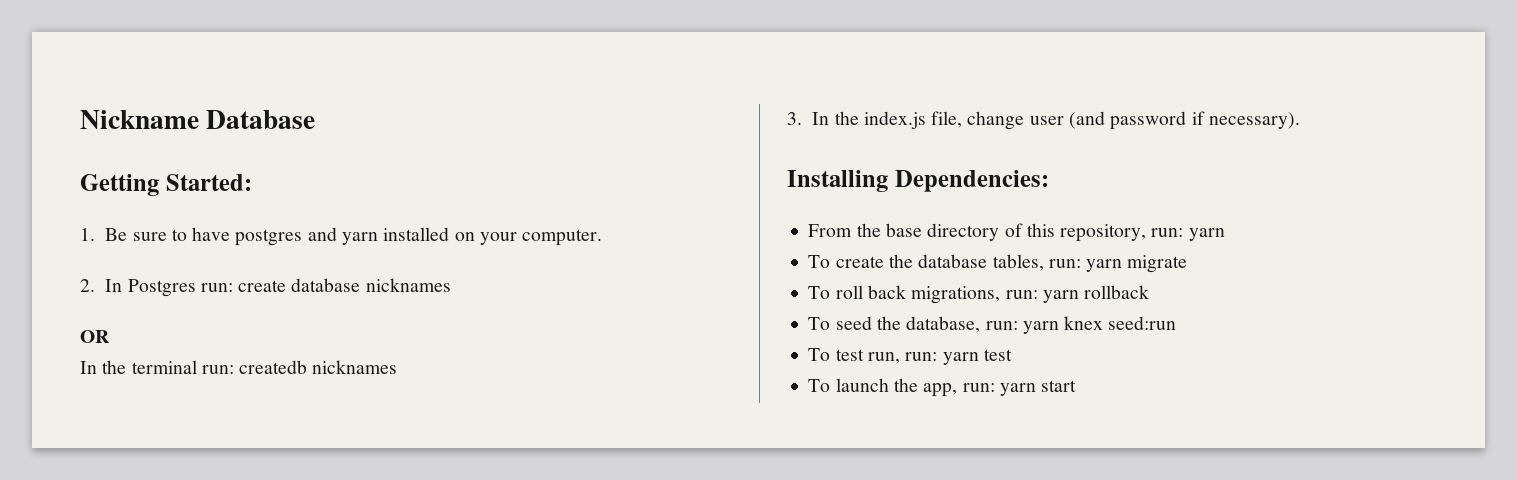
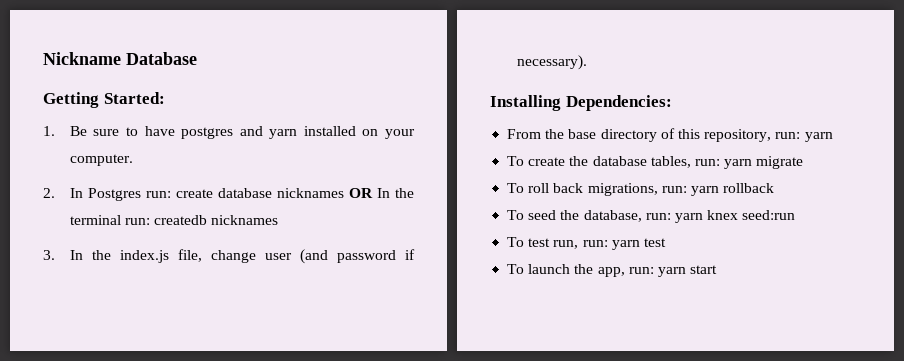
- 2. In Postgres run: create database nicknames
- OR
- In the terminal run: createdb nicknames
+ 2. In Postgres run: create database nicknames OR In the terminal run: createdb nicknames

